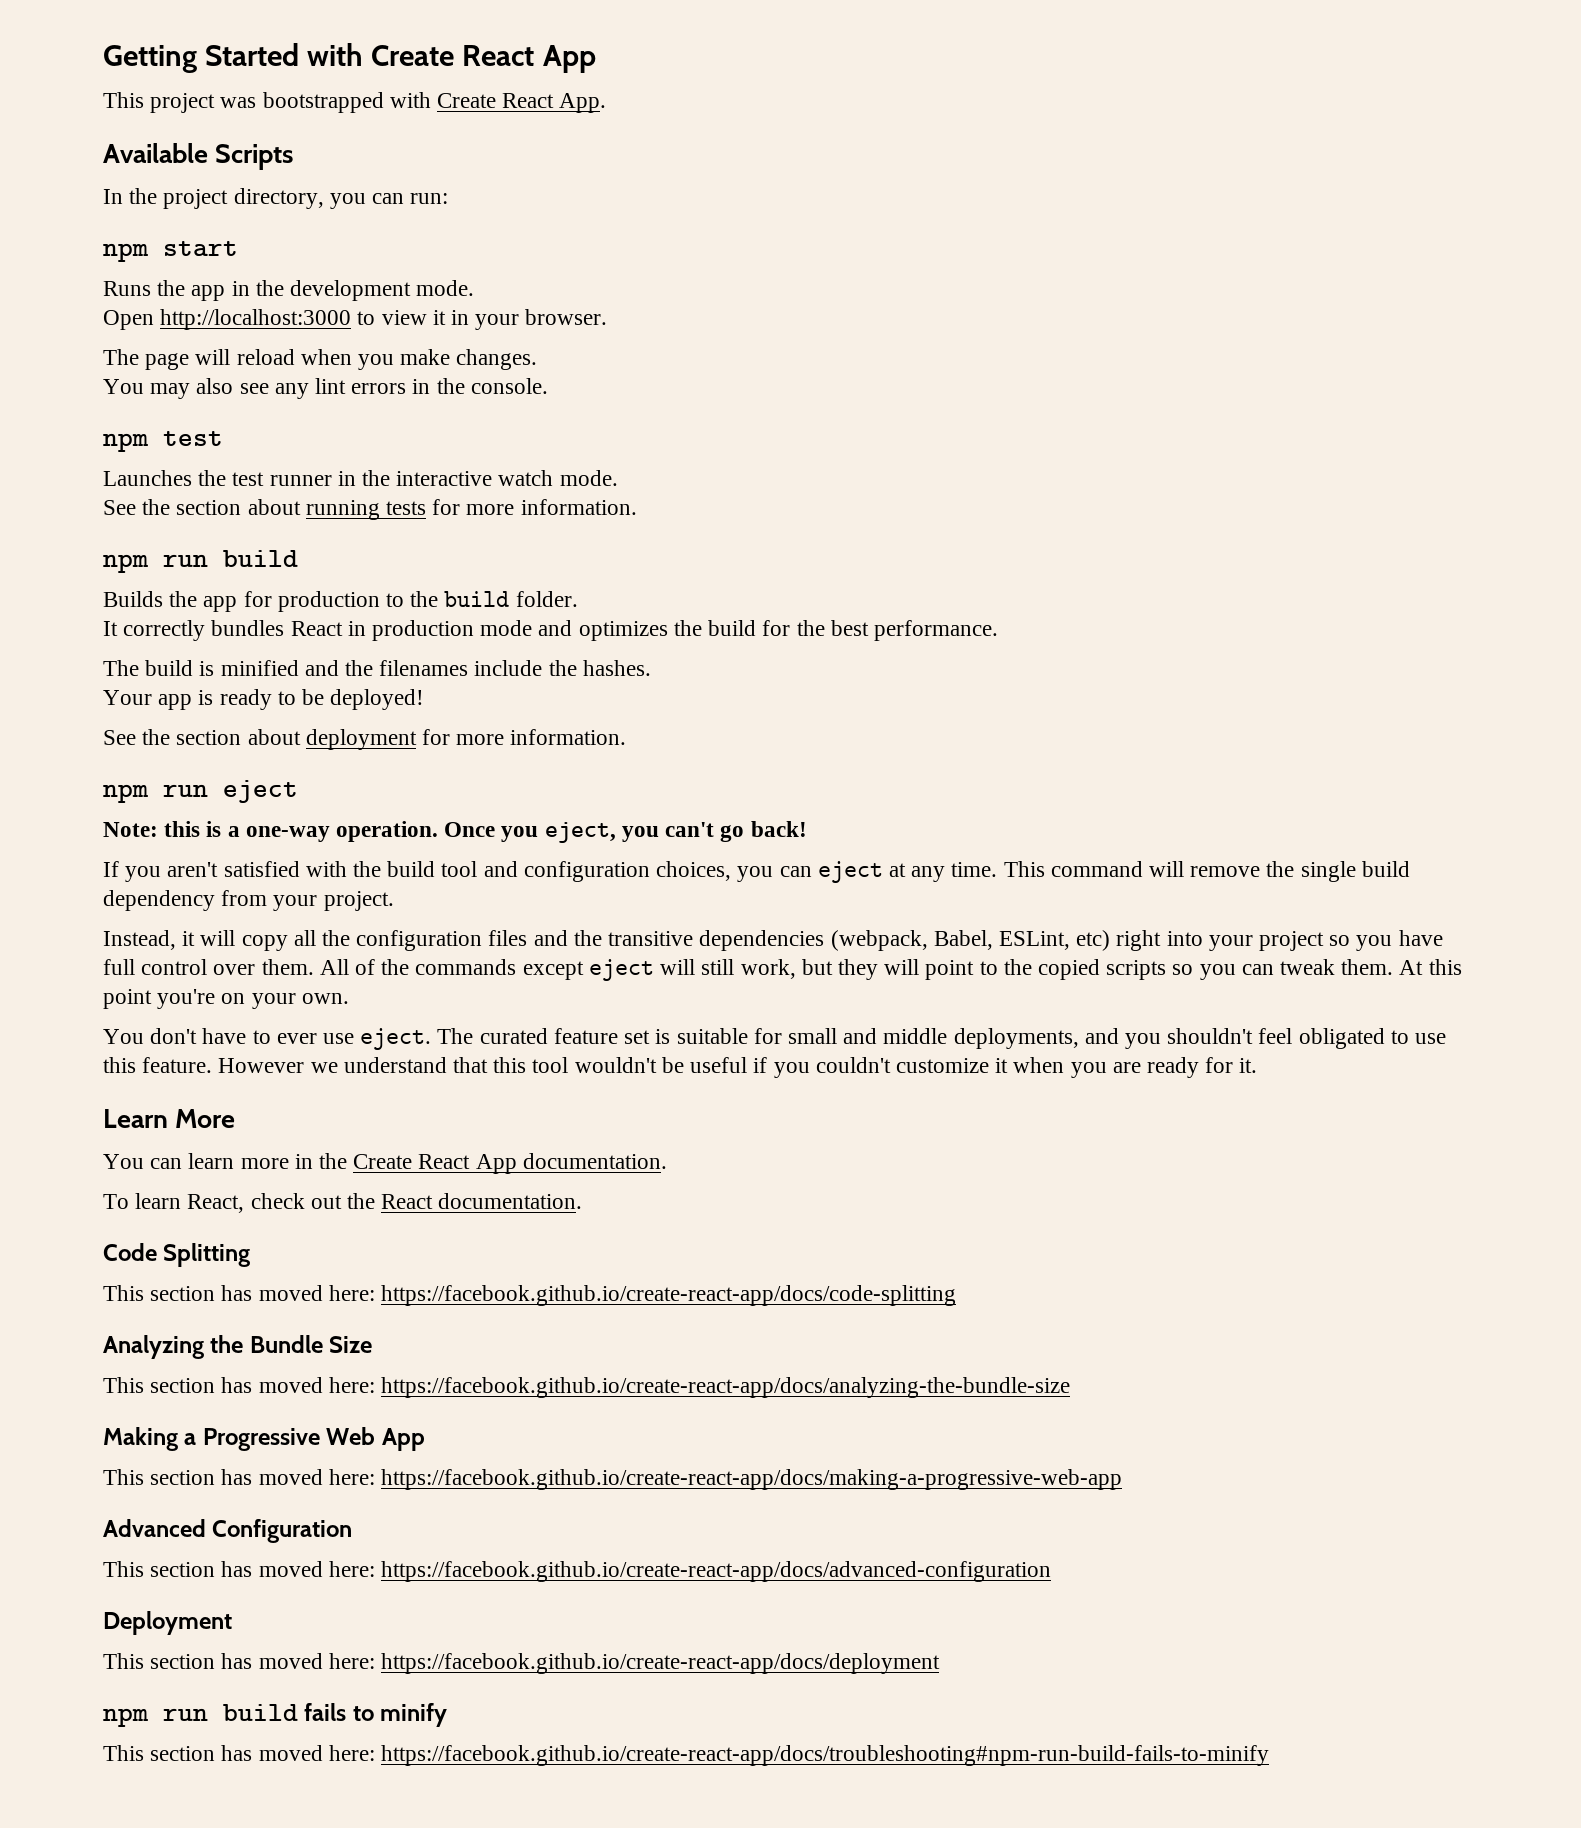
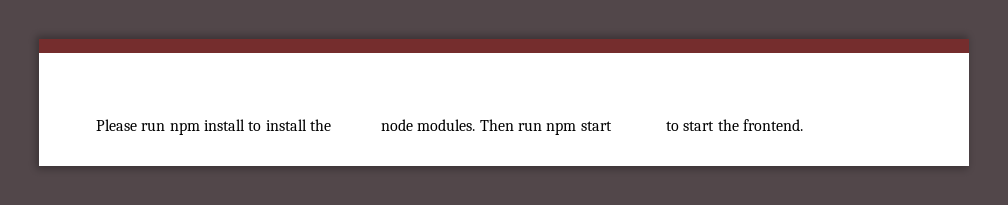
- Getting Started with Create React App
- This project was bootstrapped with Create React App.
- Available Scripts
- In the project directory, you can run:
- npm start
- Runs the app in the development mode.
- Open http://localhost:3000 to view it in your browser.
- The page will reload when you make changes.
- You may also see any lint errors in the console.
- npm test
- Launches the test runner in the interactive watch mode.
- See the section about running tests for more information.
- npm run build
- Builds the app for production to the build folder.
- It correctly bundles React in production mode and optimizes the build for the best performance.
- The build is minified and the filenames include the hashes.
- Your app is ready to be deployed!
- See the section about deployment for more information.
- npm run eject
- Note: this is a one-way operation. Once you eject, you can't go back!
- If you aren't satisfied with the build tool and configuration choices, you can eject at any time. This command will remove the single build dependency from your project.
- Instead, it will copy all the configuration files and the transitive dependencies (webpack, Babel, ESLint, etc) right into your project so you have full control over them. All of the commands except eject will still work, but they will point to the copied scripts so you can tweak them. At this point you're on your own.
- You don't have to ever use eject. The curated feature set is suitable for small and middle deployments, and you shouldn't feel obligated to use this feature. However we understand that this tool wouldn't be useful if you couldn't customize it when you are ready for it.
- Learn More
- You can learn more in the Create React App documentation.
- To learn React, check out the React documentation.
- Code Splitting
- This section has moved here: https://facebook.github.io/create-react-app/docs/code-splitting
- Analyzing the Bundle Size
- This section has moved here: https://facebook.github.io/create-react-app/docs/analyzing-the-bundle-size
- Making a Progressive Web App
- This section has moved here: https://facebook.github.io/create-react-app/docs/making-a-progressive-web-app
- Advanced Configuration
- This section has moved here: https://facebook.github.io/create-react-app/docs/advanced-configuration
- Deployment
- This section has moved here: https://facebook.github.io/create-react-app/docs/deployment
- npm run build fails to minify
- This section has moved here: https://facebook.github.io/create-react-app/docs/troubleshooting#npm-run-build-fails-to-minify
+ Please run npm install to install the node modules. Then run npm start to start the frontend.

